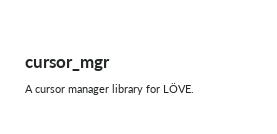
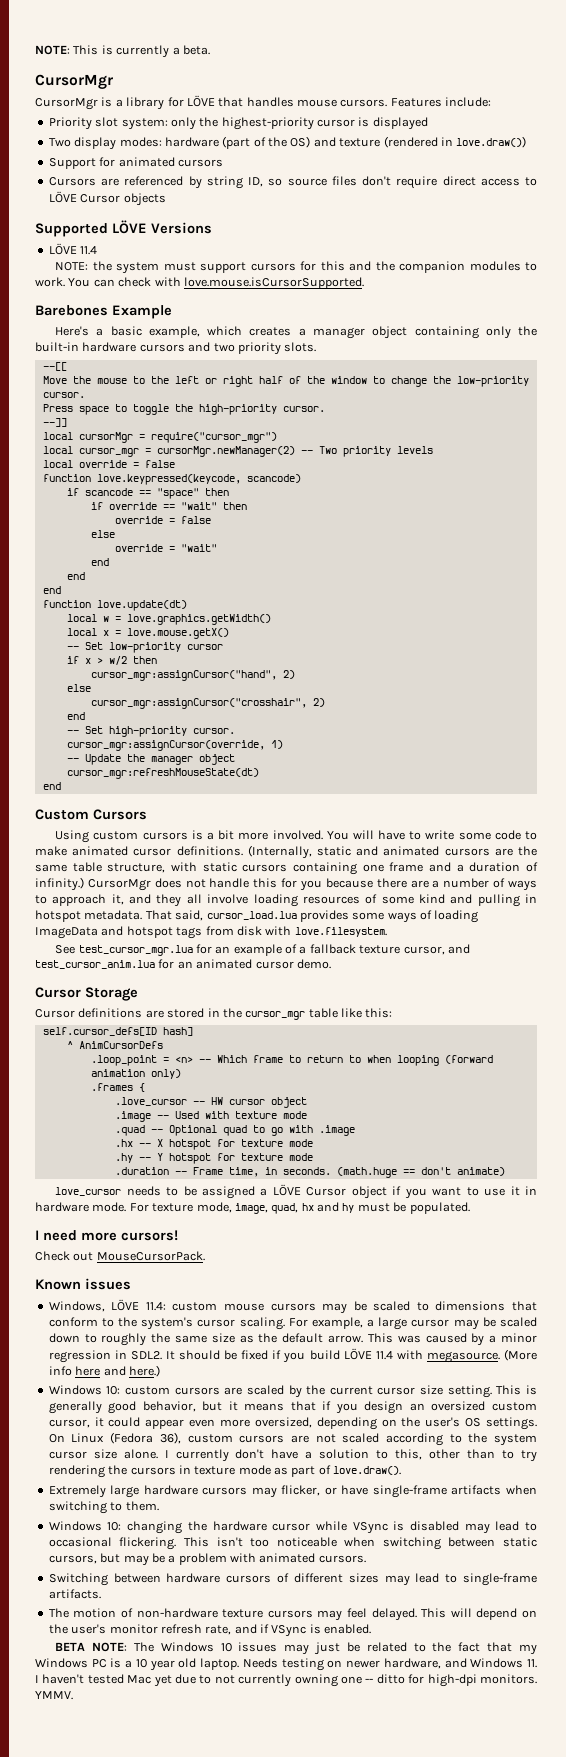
- cursor_mgr
- A cursor manager library for LÖVE.
+ NOTE: This is currently a beta.
+ CursorMgr
+ CursorMgr is a library for LÖVE that handles mouse cursors. Features include:
+ Priority slot system: only the highest-priority cursor is displayed
+ Two display modes: hardware (part of the OS) and texture (rendered in love.draw())
+ Support for animated cursors
+ Cursors are referenced by string ID, so source files don't require direct access to LÖVE Cursor objects
+ Supported LÖVE Versions
+ LÖVE 11.4
+ NOTE: the system must support cursors for this and the companion modules to work. You can check with love.mouse.isCursorSupported.
+ Barebones Example
+ Here's a basic example, which creates a manager object containing only the built-in hardware cursors and two priority slots.
+ --[[
+ Move the mouse to the left or right half of the window to change the low-priority cursor.
+ Press space to toggle the high-priority cursor.
+ --]]
+ local cursorMgr = require("cursor_mgr")
+ local cursor_mgr = cursorMgr.newManager(2) -- Two priority levels
+ local override = false
+ function love.keypressed(keycode, scancode)
+ if scancode == "space" then
+ if override == "wait" then
+ override = false
+ else
+ override = "wait"
+ end
+ end
+ end
+ function love.update(dt)
+ local w = love.graphics.getWidth()
+ local x = love.mouse.getX()
+ -- Set low-priority cursor
+ if x > w/2 then
+ cursor_mgr:assignCursor("hand", 2)
+ else
+ cursor_mgr:assignCursor("crosshair", 2)
+ end
+ -- Set high-priority cursor.
+ cursor_mgr:assignCursor(override, 1)
+ -- Update the manager object
+ cursor_mgr:refreshMouseState(dt)
+ end
+ Custom Cursors
+ Using custom cursors is a bit more involved. You will have to write some code to make animated cursor definitions. (Internally, static and animated cursors are the same table structure, with static cursors containing one frame and a duration of infinity.) CursorMgr does not handle this for you because there are a number of ways to approach it, and they all involve loading resources of some kind and pulling in hotspot metadata. That said, cursor_load.lua provides some ways of loading ImageData and hotspot tags from disk with love.filesystem.
+ See test_cursor_mgr.lua for an example of a fallback texture cursor, and test_cursor_anim.lua for an animated cursor demo.
+ Cursor Storage
+ Cursor definitions are stored in the cursor_mgr table like this:
+ self.cursor_defs[ID hash]
+ ^ AnimCursorDefs
+ .loop_point = <n> -- Which frame to return to when looping (forward animation only)
+ .frames {
+ .love_cursor -- HW cursor object
+ .image -- Used with texture mode
+ .quad -- Optional quad to go with .image
+ .hx -- X hotspot for texture mode
+ .hy -- Y hotspot for texture mode
+ .duration -- Frame time, in seconds. (math.huge == don't animate)
+ love_cursor needs to be assigned a LÖVE Cursor object if you want to use it in hardware mode. For texture mode, image, quad, hx and hy must be populated.
+ I need more cursors!
+ Check out MouseCursorPack.
+ Known issues
+ Windows, LÖVE 11.4: custom mouse cursors may be scaled to dimensions that conform to the system's cursor scaling. For example, a large cursor may be scaled down to roughly the same size as the default arrow. This was caused by a minor regression in SDL2. It should be fixed if you build LÖVE 11.4 with megasource. (More info here and here.)
+ Windows 10: custom cursors are scaled by the current cursor size setting. This is generally good behavior, but it means that if you design an oversized custom cursor, it could appear even more oversized, depending on the user's OS settings. On Linux (Fedora 36), custom cursors are not scaled according to the system cursor size alone. I currently don't have a solution to this, other than to try rendering the cursors in texture mode as part of love.draw().
+ Extremely large hardware cursors may flicker, or have single-frame artifacts when switching to them.
+ Windows 10: changing the hardware cursor while VSync is disabled may lead to occasional flickering. This isn't too noticeable when switching between static cursors, but may be a problem with animated cursors.
+ Switching between hardware cursors of different sizes may lead to single-frame artifacts.
+ The motion of non-hardware texture cursors may feel delayed. This will depend on the user's monitor refresh rate, and if VSync is enabled.
+ BETA NOTE: The Windows 10 issues may just be related to the fact that my Windows PC is a 10 year old laptop. Needs testing on newer hardware, and Windows 11. I haven't tested Mac yet due to not currently owning one -- ditto for high-dpi monitors. YMMV.

